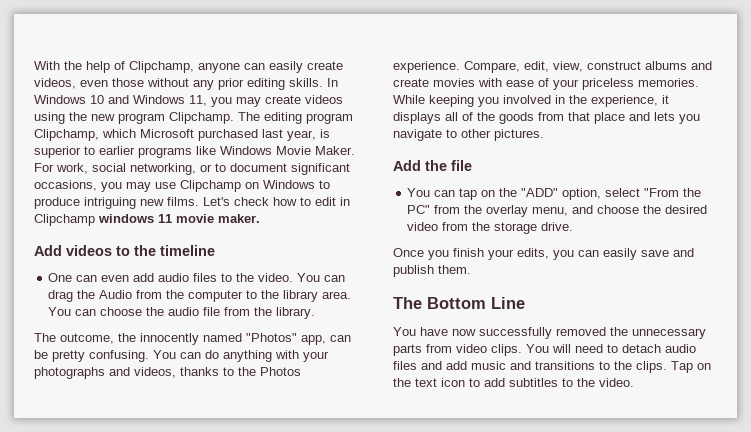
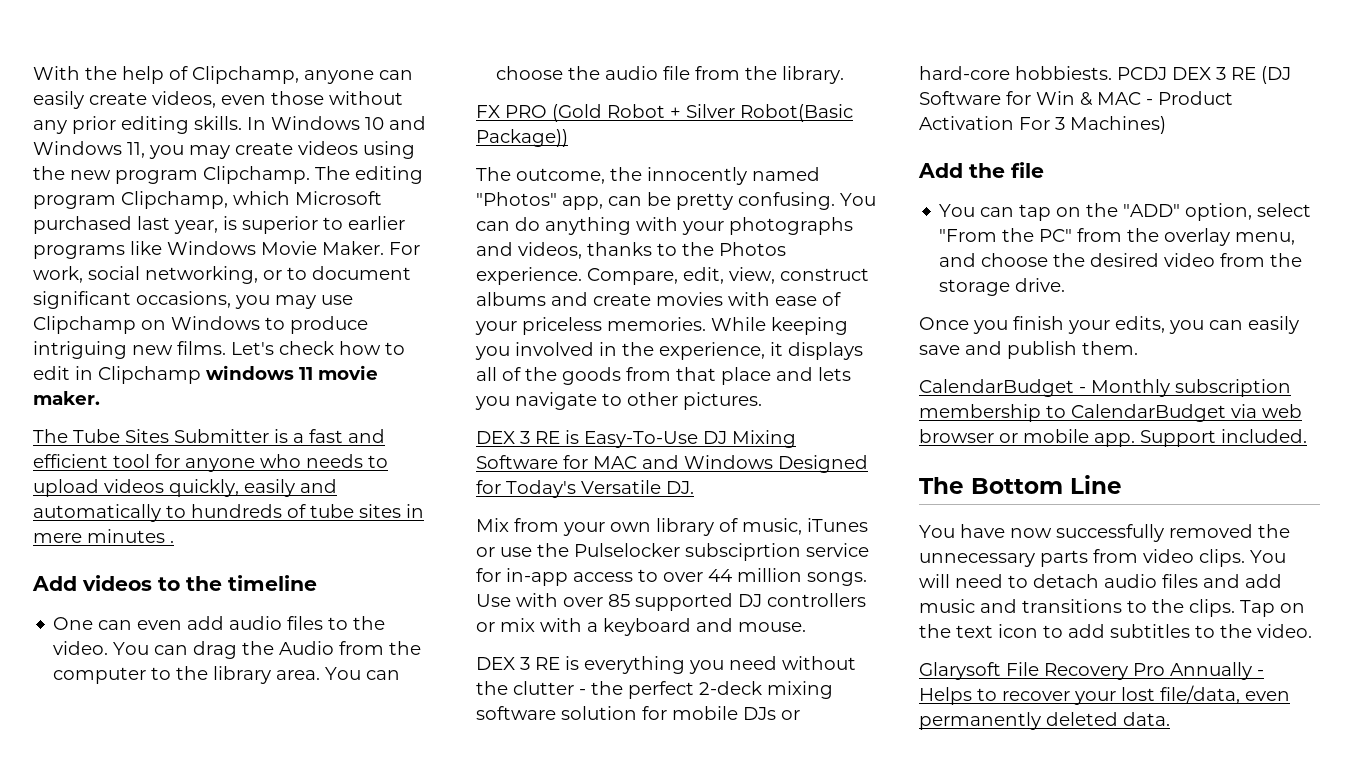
+ The Tube Sites Submitter is a fast and efficient tool for anyone who needs to upload videos quickly, easily and automatically to hundreds of tube sites in mere minutes .
+ FX PRO (Gold Robot + Silver Robot(Basic Package))
+ DEX 3 RE is Easy-To-Use DJ Mixing Software for MAC and Windows Designed for Today's Versatile DJ.
+ Mix from your own library of music, iTunes or use the Pulselocker subsciprtion service for in-app access to over 44 million songs. Use with over 85 supported DJ controllers or mix with a keyboard and mouse.
+ DEX 3 RE is everything you need without the clutter - the perfect 2-deck mixing software solution for mobile DJs or hard-core hobbiests. PCDJ DEX 3 RE (DJ Software for Win & MAC - Product Activation For 3 Machines)
+ CalendarBudget - Monthly subscription membership to CalendarBudget via web browser or mobile app. Support included.
+ Glarysoft File Recovery Pro Annually - Helps to recover your lost file/data, even permanently deleted data.

